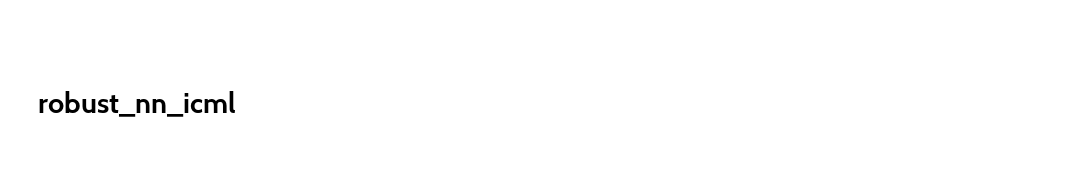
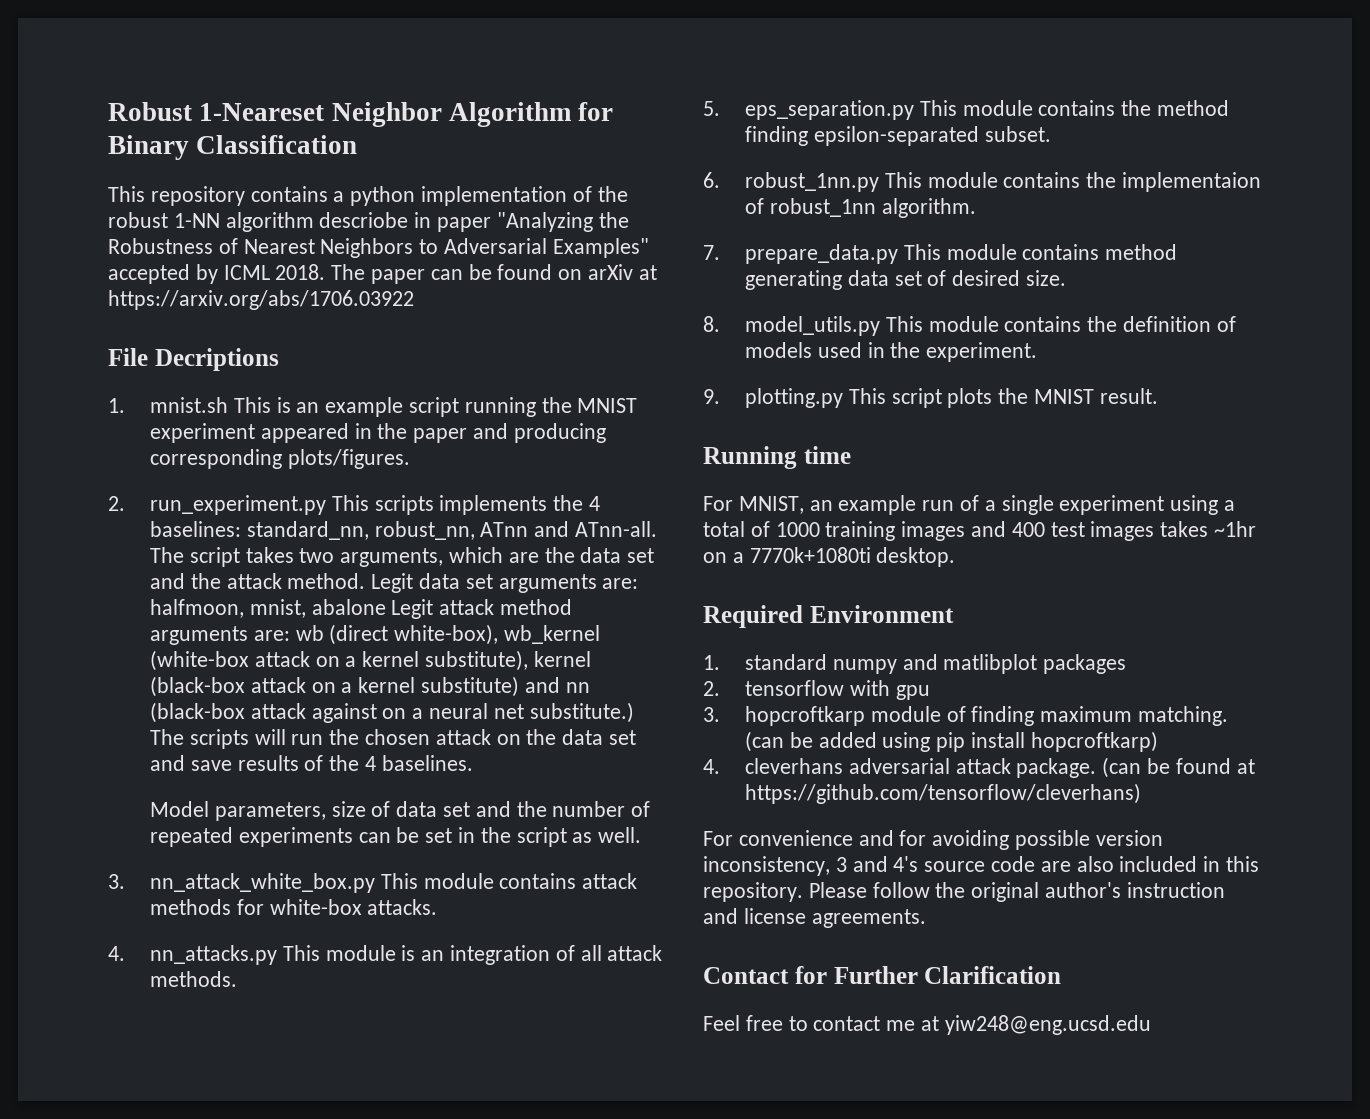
- robust_nn_icml
+ Robust 1-Neareset Neighbor Algorithm for Binary Classification
+ This repository contains a python implementation of the robust 1-NN algorithm descriobe in paper "Analyzing the Robustness of Nearest Neighbors to Adversarial Examples" accepted by ICML 2018. The paper can be found on arXiv at https://arxiv.org/abs/1706.03922
+ File Decriptions
+ 1. mnist.sh This is an example script running the MNIST experiment appeared in the paper and producing corresponding plots/figures.
+ 2. run_experiment.py This scripts implements the 4 baselines: standard_nn, robust_nn, ATnn and ATnn-all. The script takes two arguments, which are the data set and the attack method. Legit data set arguments are: halfmoon, mnist, abalone Legit attack method arguments are: wb (direct white-box), wb_kernel (white-box attack on a kernel substitute), kernel (black-box attack on a kernel substitute) and nn (black-box attack against on a neural net substitute.) The scripts will run the chosen attack on the data set and save results of the 4 baselines.
+ Model parameters, size of data set and the number of repeated experiments can be set in the script as well.
+ 3. nn_attack_white_box.py This module contains attack methods for white-box attacks.
+ 4. nn_attacks.py This module is an integration of all attack methods.
+ 5. eps_separation.py This module contains the method finding epsilon-separated subset.
+ 6. robust_1nn.py This module contains the implementaion of robust_1nn algorithm.
+ 7. prepare_data.py This module contains method generating data set of desired size.
+ 8. model_utils.py This module contains the definition of models used in the experiment.
+ 9. plotting.py This script plots the MNIST result.
+ Running time
+ For MNIST, an example run of a single experiment using a total of 1000 training images and 400 test images takes ~1hr on a 7770k+1080ti desktop.
+ Required Environment
+ 1. standard numpy and matlibplot packages
+ 2. tensorflow with gpu
+ 3. hopcroftkarp module of finding maximum matching. (can be added using pip install hopcroftkarp)
+ 4. cleverhans adversarial attack package. (can be found at https://github.com/tensorflow/cleverhans)
+ For convenience and for avoiding possible version inconsistency, 3 and 4's source code are also included in this repository. Please follow the original author's instruction and license agreements.
+ Contact for Further Clarification
+ Feel free to contact me at yiw248@eng.ucsd.edu

